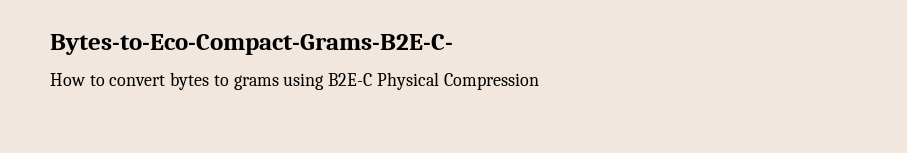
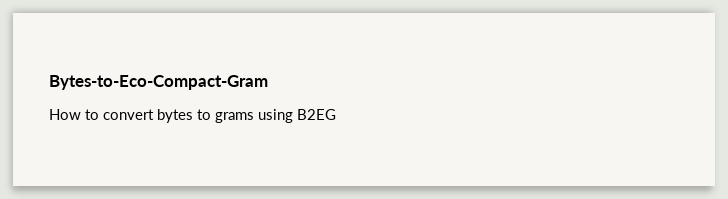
- Bytes-to-Eco-Compact-Grams-B2E-C-
+ Bytes-to-Eco-Compact-Gram
- How to convert bytes to grams using B2E-C Physical Compression
+ How to convert bytes to grams using B2EG

